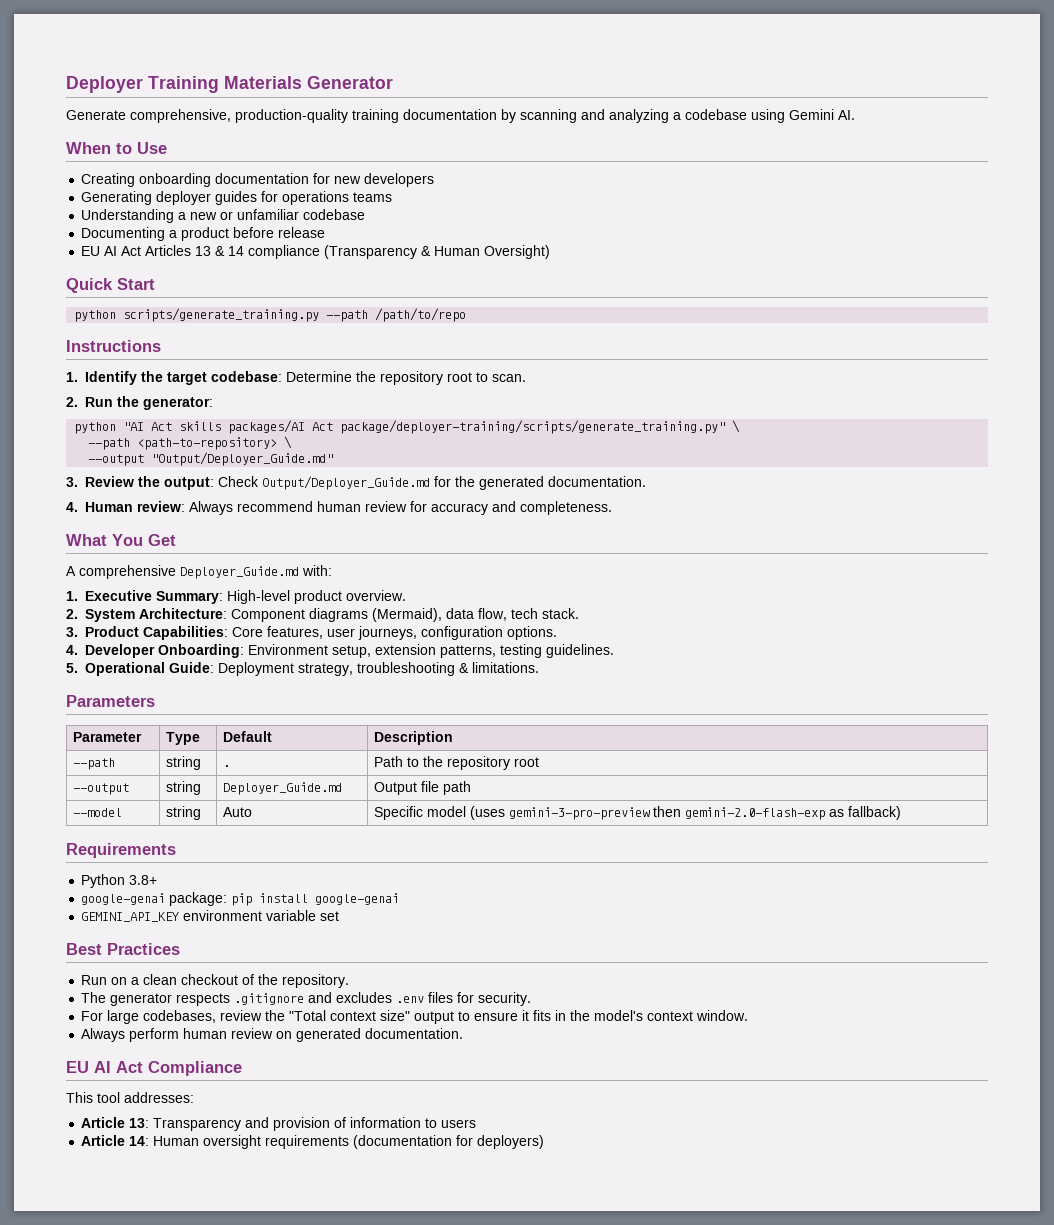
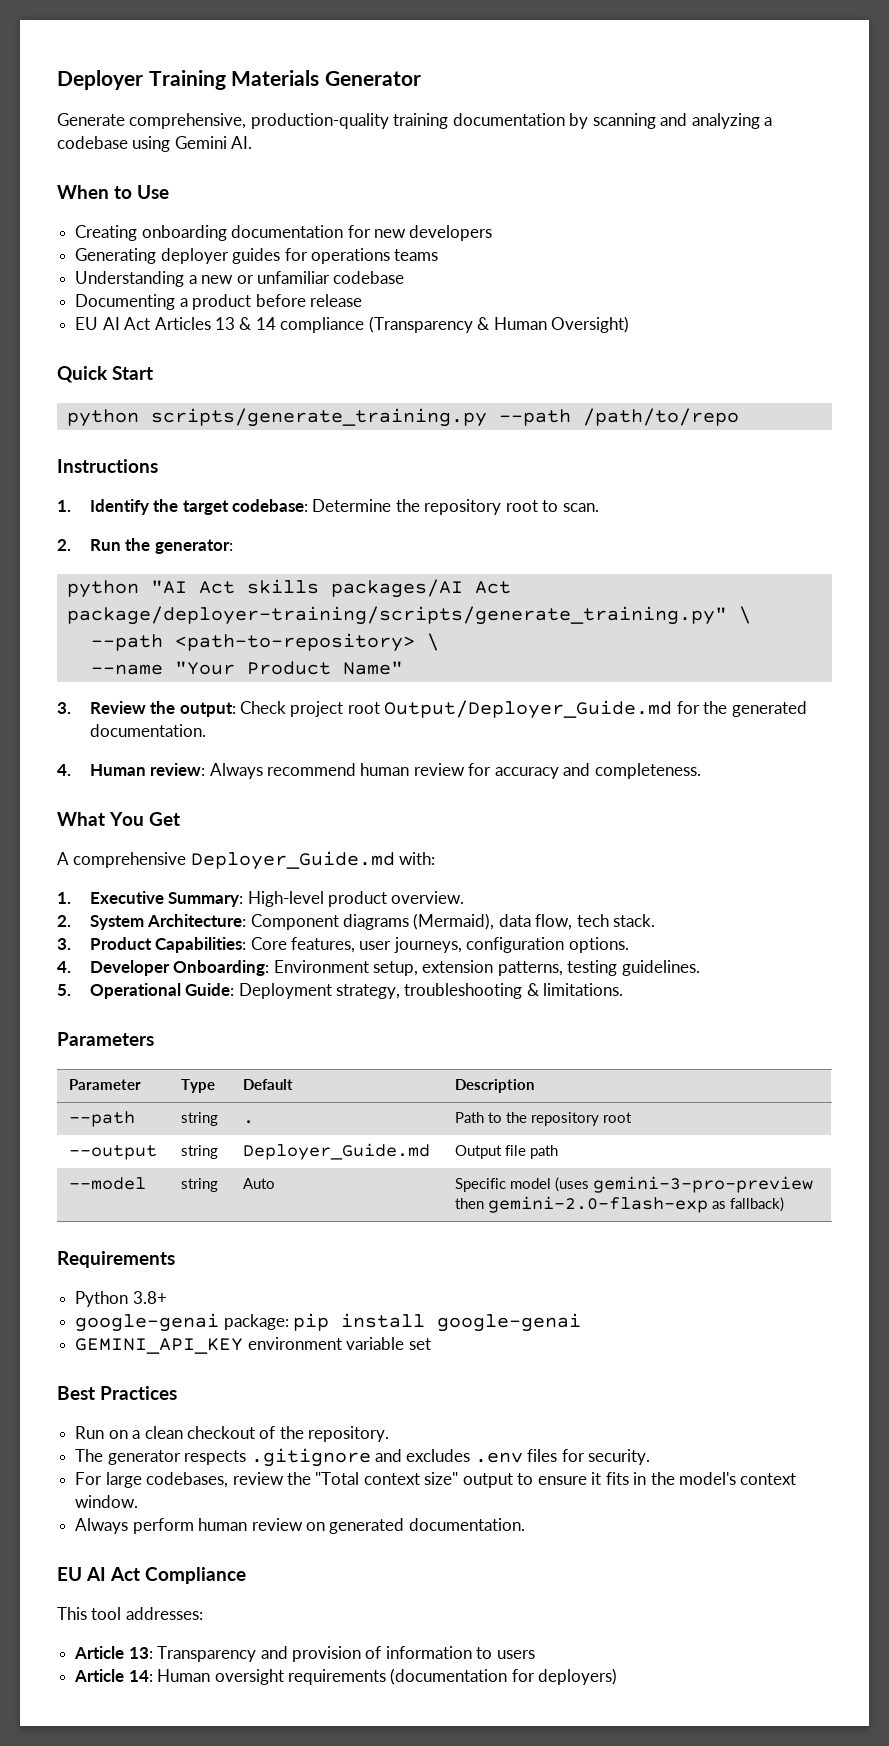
- --output "Output/Deployer_Guide.md"
+ --name "Your Product Name"
- 3. Review the output: Check Output/Deployer_Guide.md for the generated documentation.
+ 3. Review the output: Check project root Output/Deployer_Guide.md for the generated documentation.

